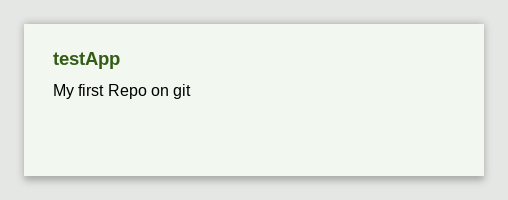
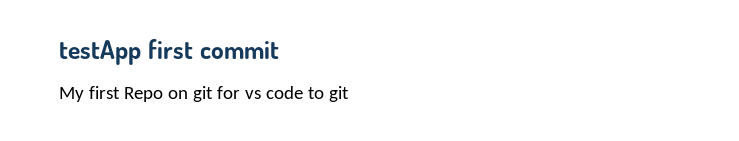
- testApp
+ testApp first commit
- My first Repo on git
+ My first Repo on git for vs code to git

